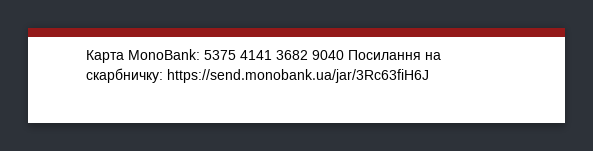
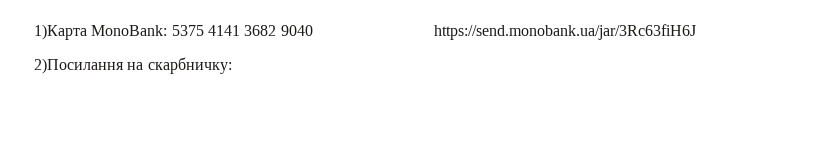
- Карта MonoBank: 5375 4141 3682 9040 Посилання на скарбничку: https://send.monobank.ua/jar/3Rc63fiH6J
+ 1)Карта MonoBank: 5375 4141 3682 9040
+ 2)Посилання на скарбничку: https://send.monobank.ua/jar/3Rc63fiH6J

